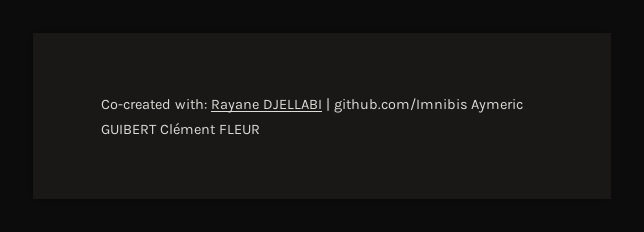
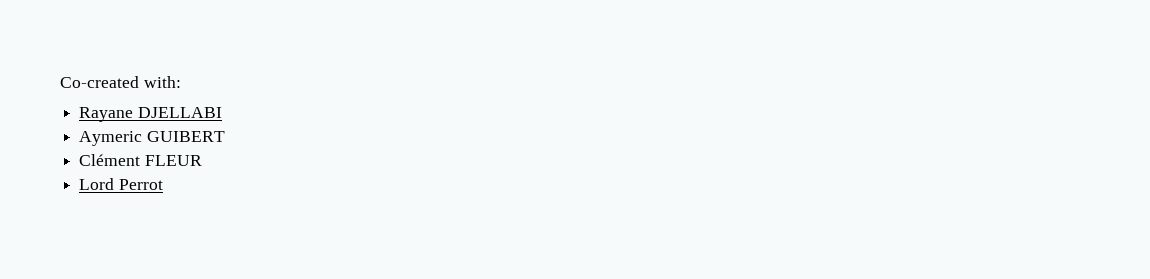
- Co-created with: Rayane DJELLABI | github.com/Imnibis Aymeric GUIBERT Clément FLEUR
+ Co-created with:
+ Rayane DJELLABI
+ Aymeric GUIBERT
+ Clément FLEUR
+ Lord Perrot

